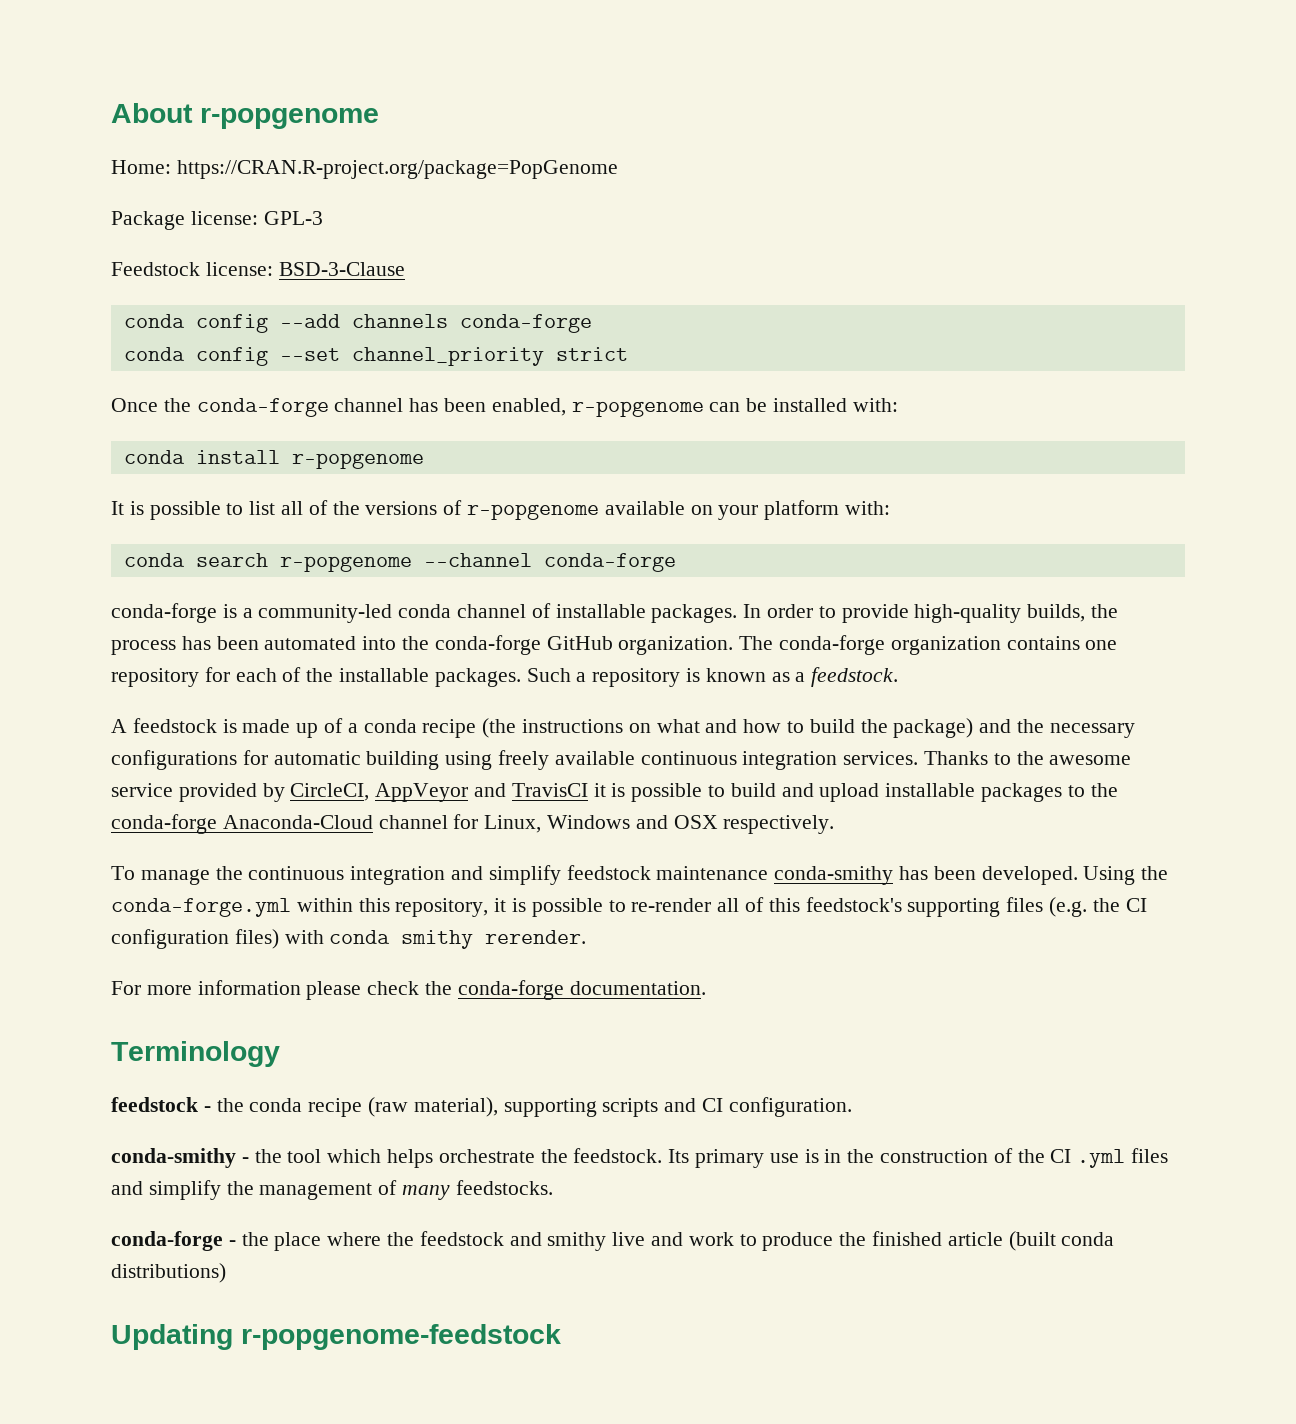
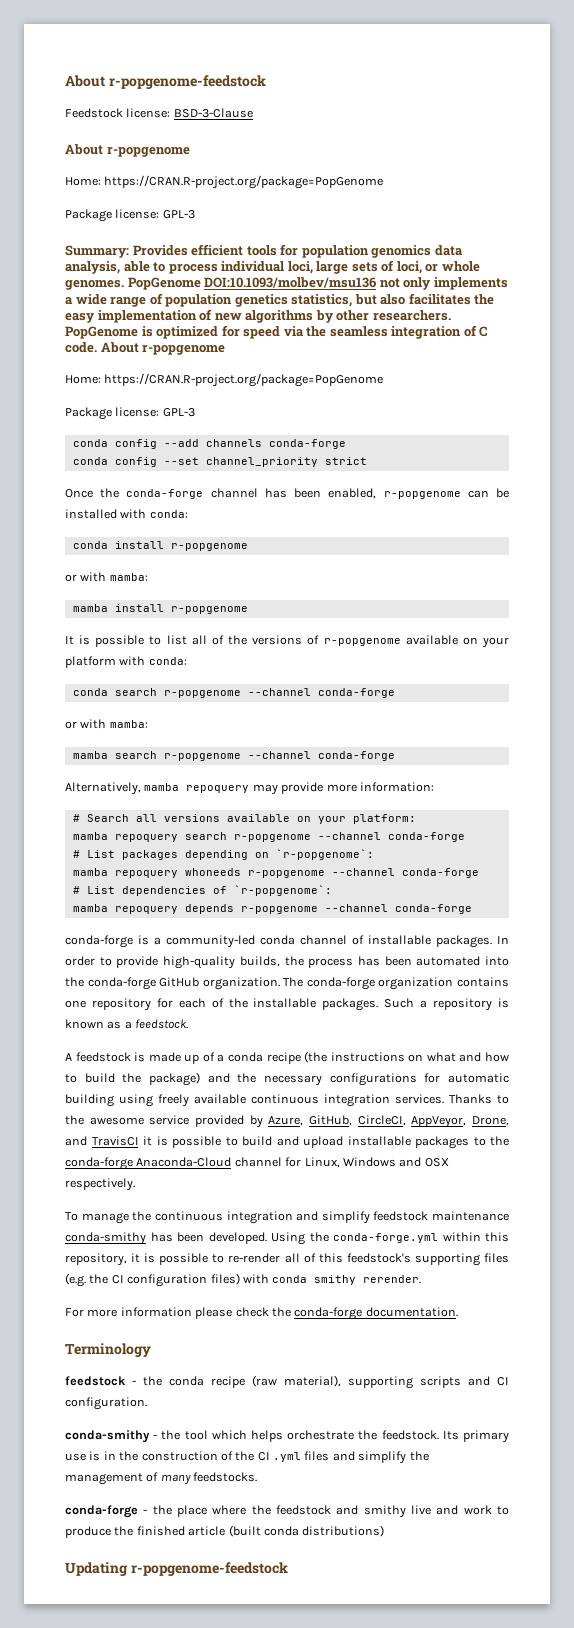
+ About r-popgenome-feedstock
+ Feedstock license: BSD-3-Clause
  About r-popgenome
  Home: https://CRAN.R-project.org/package=PopGenome
  Package license: GPL-3
- Feedstock license: BSD-3-Clause
+ Summary: Provides efficient tools for population genomics data analysis, able to process individual loci, large sets of loci, or whole genomes. PopGenome DOI:10.1093/molbev/msu136 not only implements a wide range of population genetics statistics, but also facilitates the easy implementation of new algorithms by other researchers. PopGenome is optimized for speed via the seamless integration of C code. About r-popgenome
+ Home: https://CRAN.R-project.org/package=PopGenome
+ Package license: GPL-3
- Once the conda-forge channel has been enabled, r-popgenome can be installed with:
+ Once the conda-forge channel has been enabled, r-popgenome can be installed with conda:
  conda install r-popgenome
+ or with mamba:
+ mamba install r-popgenome
- It is possible to list all of the versions of r-popgenome available on your platform with:
+ It is possible to list all of the versions of r-popgenome available on your platform with conda:
  conda search r-popgenome --channel conda-forge
+ or with mamba:
+ mamba search r-popgenome --channel conda-forge
+ Alternatively, mamba repoquery may provide more information:
+ # Search all versions available on your platform:
+ mamba repoquery search r-popgenome --channel conda-forge
+ # List packages depending on `r-popgenome`:
+ mamba repoquery whoneeds r-popgenome --channel conda-forge
+ # List dependencies of `r-popgenome`:
+ mamba repoquery depends r-popgenome --channel conda-forge
- Thanks to the awesome service provided by CircleCI, AppVeyor and TravisCI it is possible to build and upload installable packages to the conda-forge Anaconda-Cloud channel for Linux, Windows and OSX respectively.
+ Thanks to the awesome service provided by Azure, GitHub, CircleCI, AppVeyor, Drone, and TravisCI it is possible to build and upload installable packages to the conda-forge Anaconda-Cloud channel for Linux, Windows and OSX respectively.

